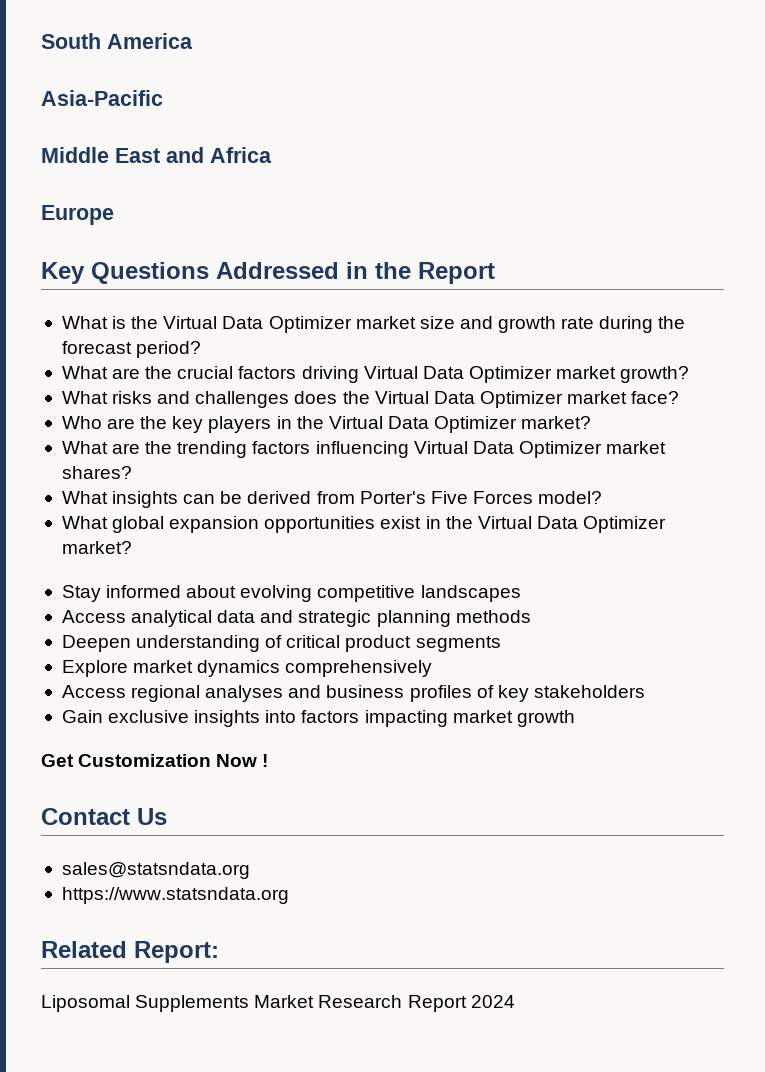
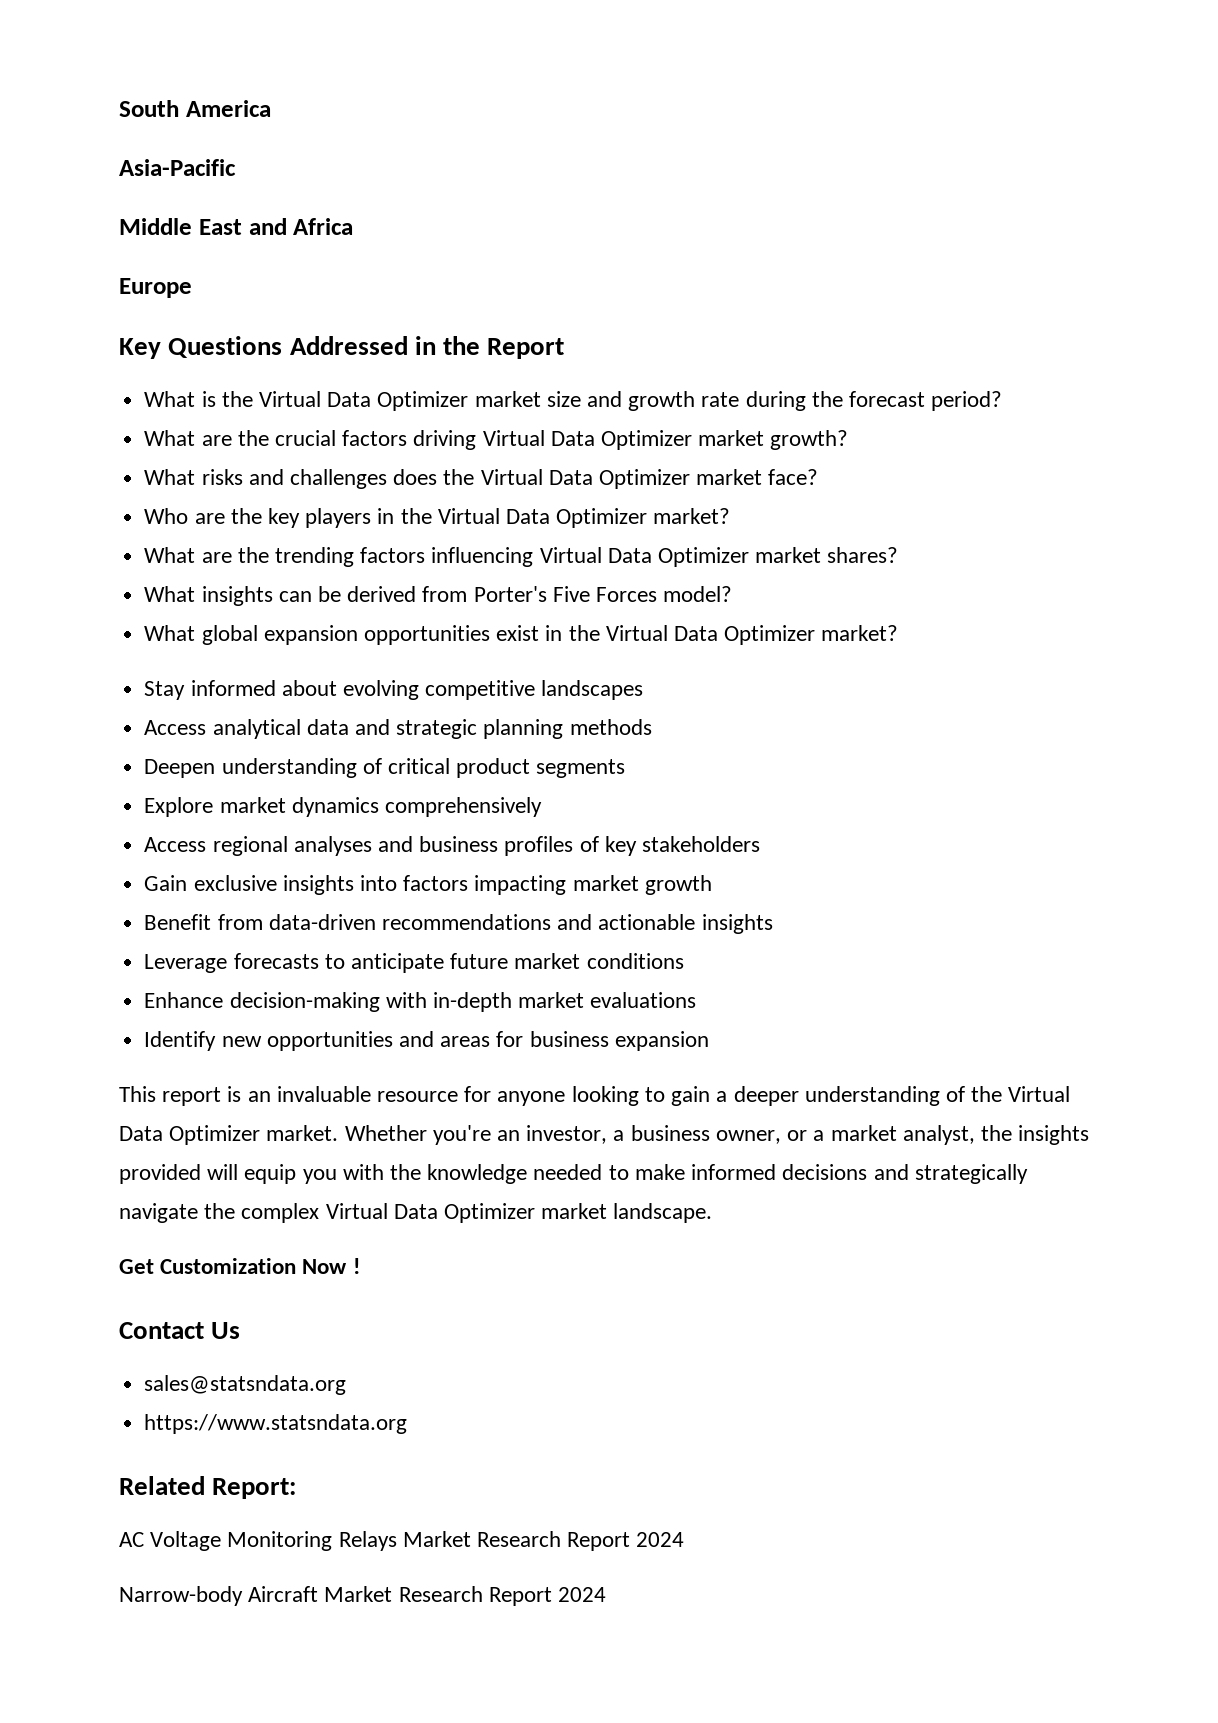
+ Benefit from data-driven recommendations and actionable insights
+ Leverage forecasts to anticipate future market conditions
+ Enhance decision-making with in-depth market evaluations
+ Identify new opportunities and areas for business expansion
+ This report is an invaluable resource for anyone looking to gain a deeper understanding of the Virtual Data Optimizer market. Whether you're an investor, a business owner, or a market analyst, the insights provided will equip you with the knowledge needed to make informed decisions and strategically navigate the complex Virtual Data Optimizer market landscape.
- Liposomal Supplements Market Research Report 2024
+ AC Voltage Monitoring Relays Market Research Report 2024
+ Narrow-body Aircraft Market Research Report 2024

